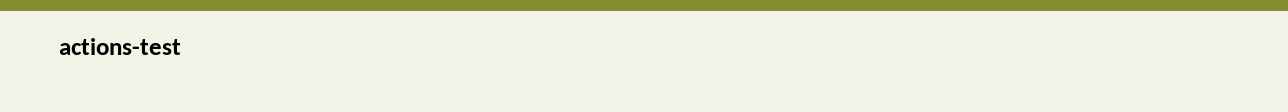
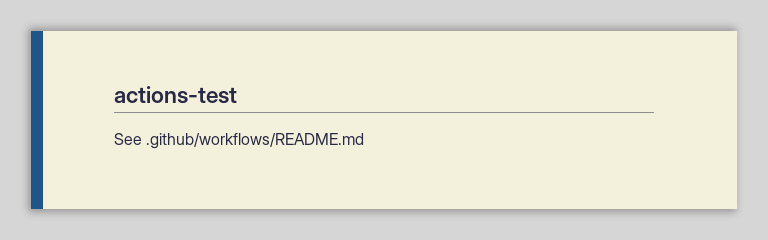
+ See .github/workflows/README.md

